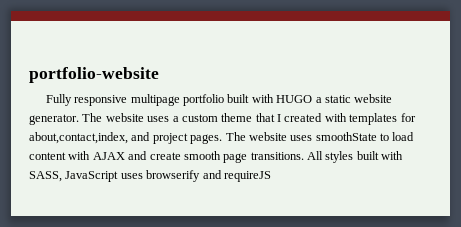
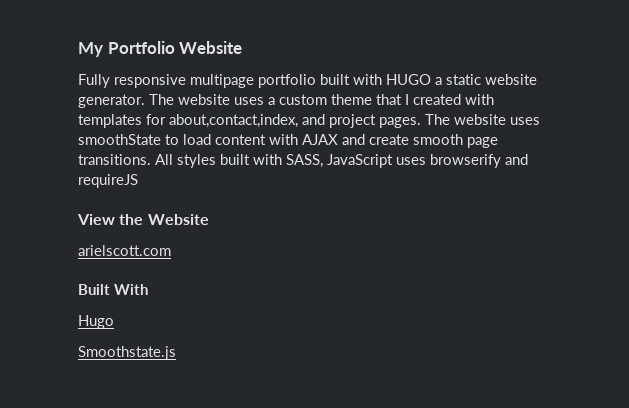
- portfolio-website
+ My Portfolio Website
+ View the Website
+ arielscott.com
+ Built With
+ Hugo
+ Smoothstate.js

